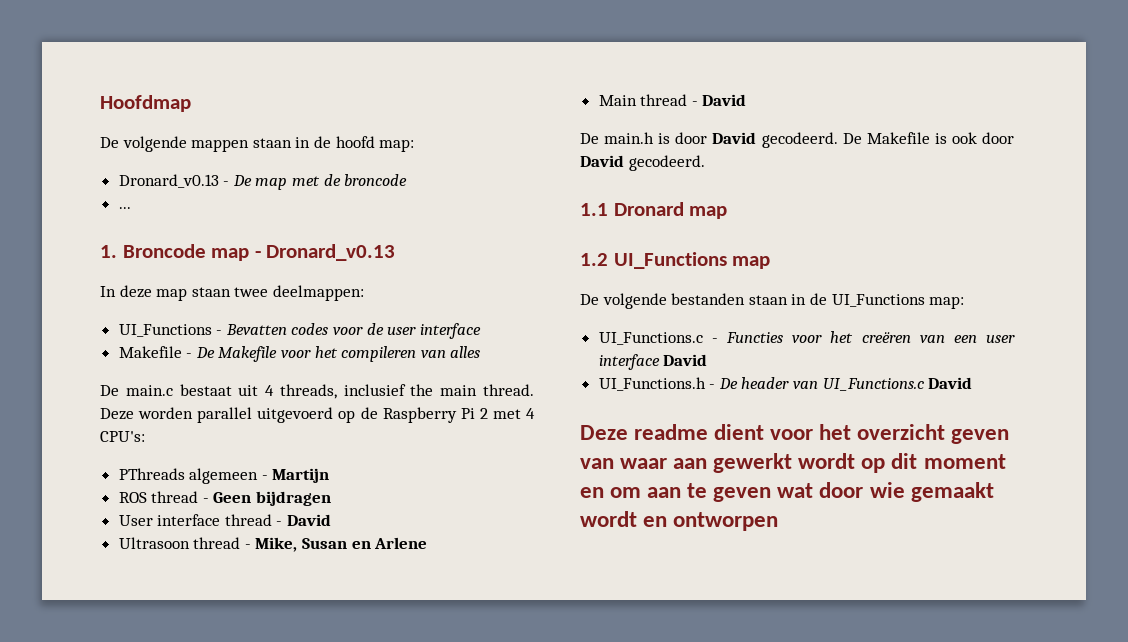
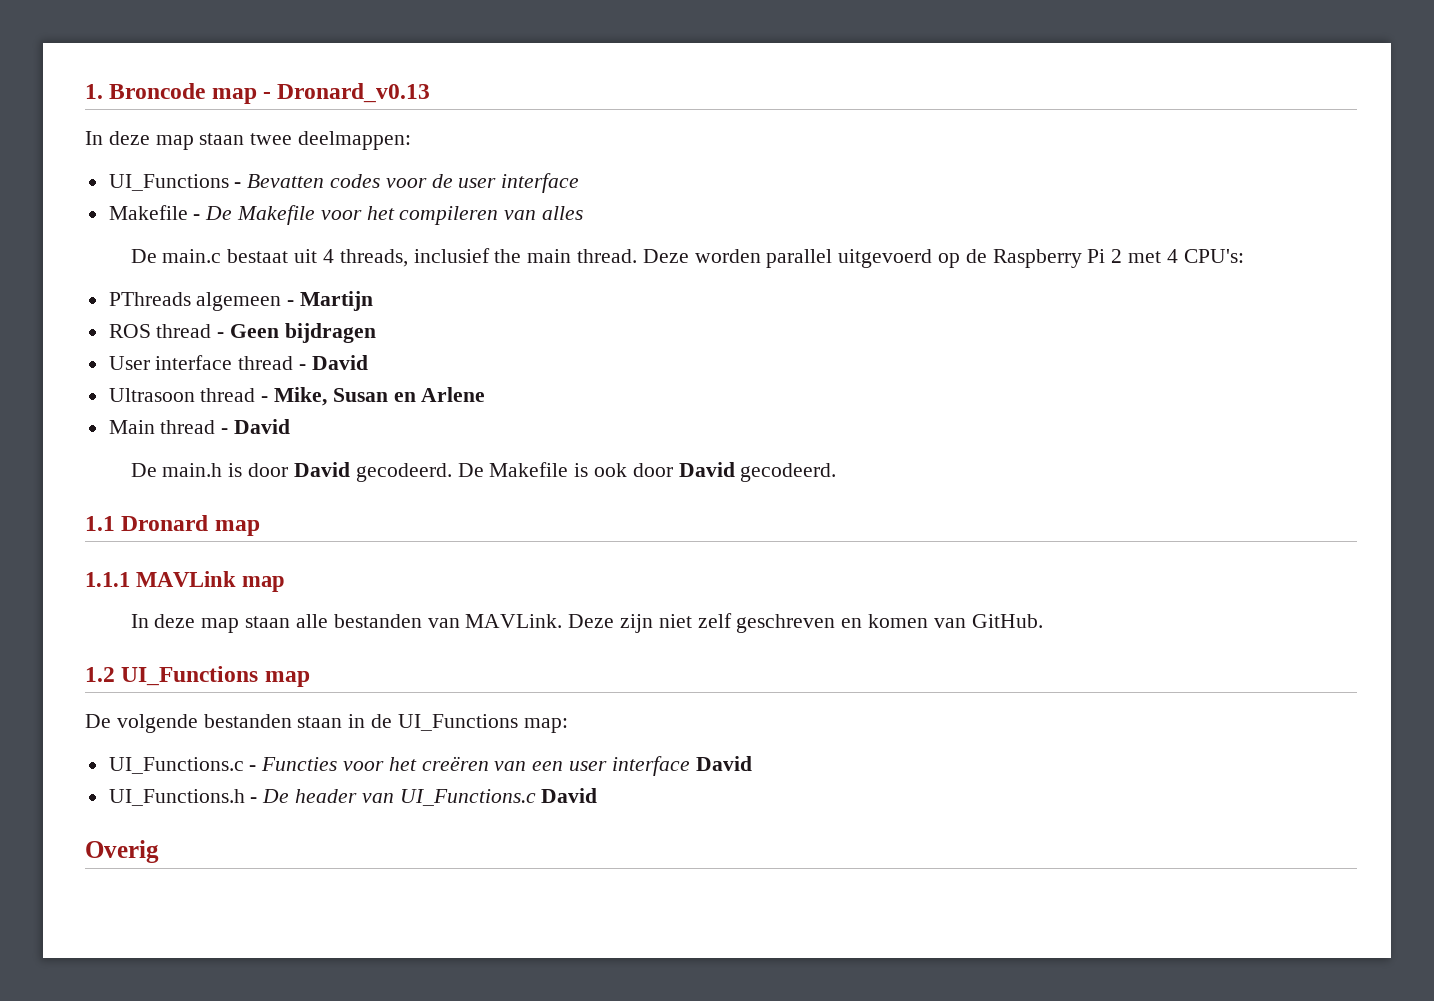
- Hoofdmap
- De volgende mappen staan in de hoofd map:
- Dronard_v0.13 - De map met de broncode
- ...
+ 1.1.1 MAVLink map
+ In deze map staan alle bestanden van MAVLink. Deze zijn niet zelf geschreven en komen van GitHub.
- Deze readme dient voor het overzicht geven van waar aan gewerkt wordt op dit moment en om aan te geven wat door wie gemaakt wordt en ontworpen
+ Overig

